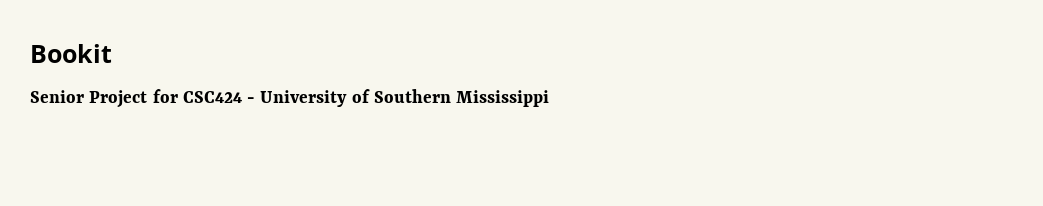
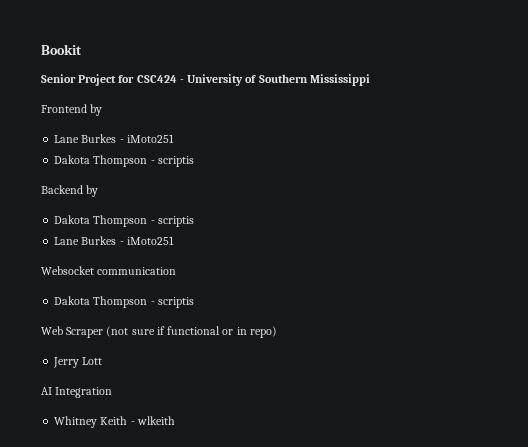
+ Frontend by
+ Lane Burkes - iMoto251
+ Dakota Thompson - scriptis
+ Backend by
+ Dakota Thompson - scriptis
+ Lane Burkes - iMoto251
+ Websocket communication
+ Dakota Thompson - scriptis
+ Web Scraper (not sure if functional or in repo)
+ Jerry Lott
+ AI Integration
+ Whitney Keith - wlkeith

